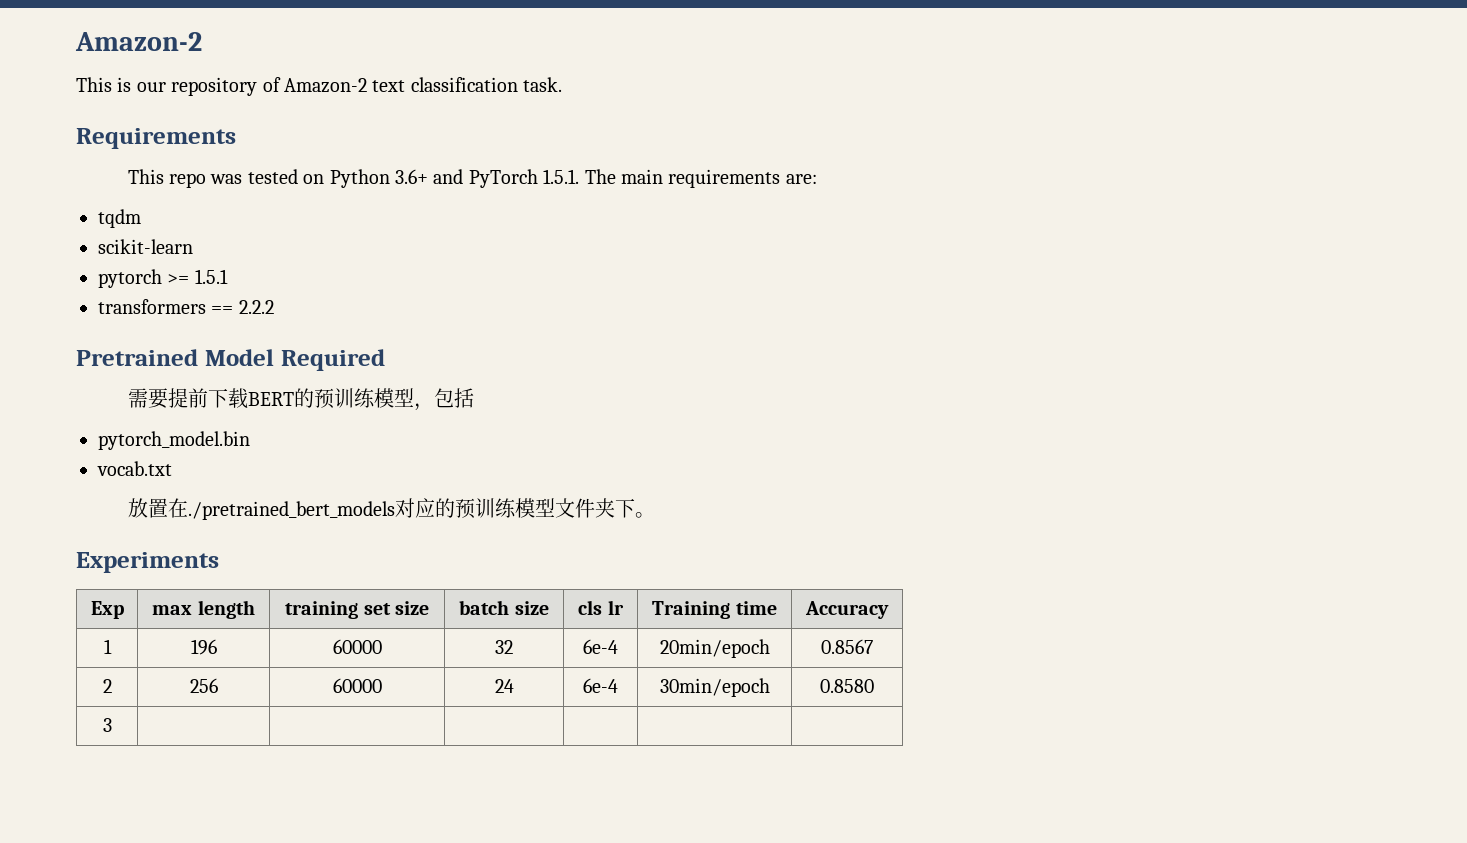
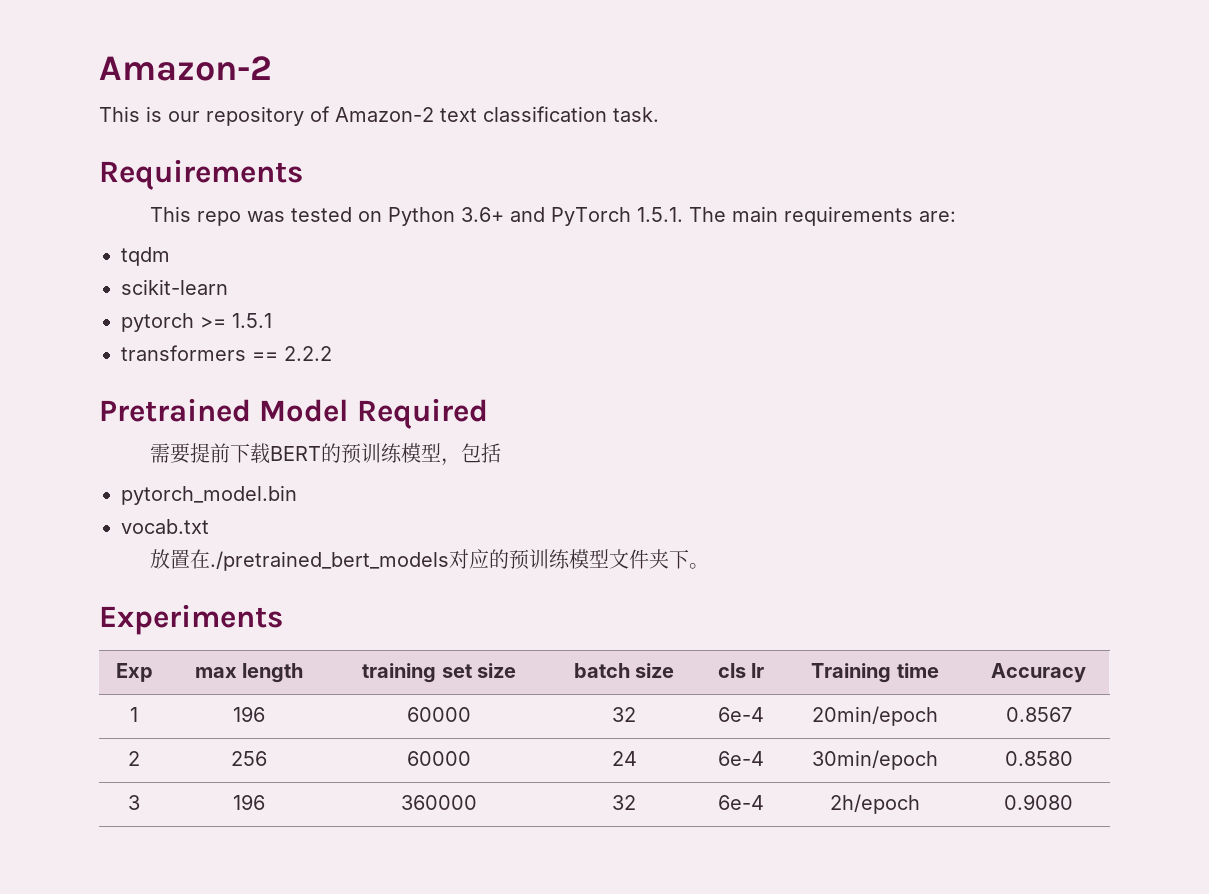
- 3 | | | | | |
+ 3 | 196 | 360000 | 32 | 6e-4 | 2h/epoch | 0.9080

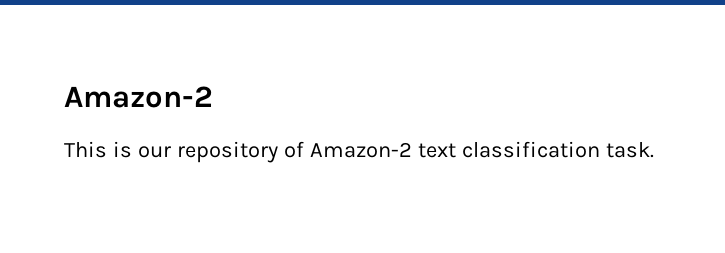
- Requirements
- This repo was tested on Python 3.6+ and PyTorch 1.5.1. The main requirements are:
- tqdm
- scikit-learn
- pytorch >= 1.5.1
- transformers == 2.2.2
- Pretrained Model Required
- 需要提前下载BERT的预训练模型，包括
- pytorch_model.bin
- vocab.txt
- 放置在./pretrained_bert_models对应的预训练模型文件夹下。
- Experiments
- Exp | max length | training set size | batch size | cls lr | Training time | Accuracy
- 1 | 196 | 60000 | 32 | 6e-4 | 20min/epoch | 0.8567
- 2 | 256 | 60000 | 24 | 6e-4 | 30min/epoch | 0.8580
- 3 | 196 | 360000 | 32 | 6e-4 | 2h/epoch | 0.9080

